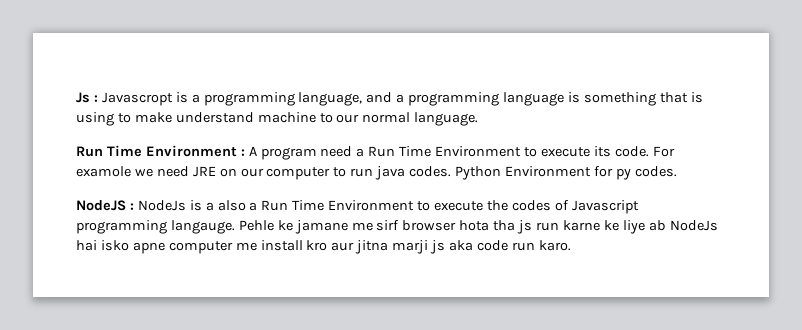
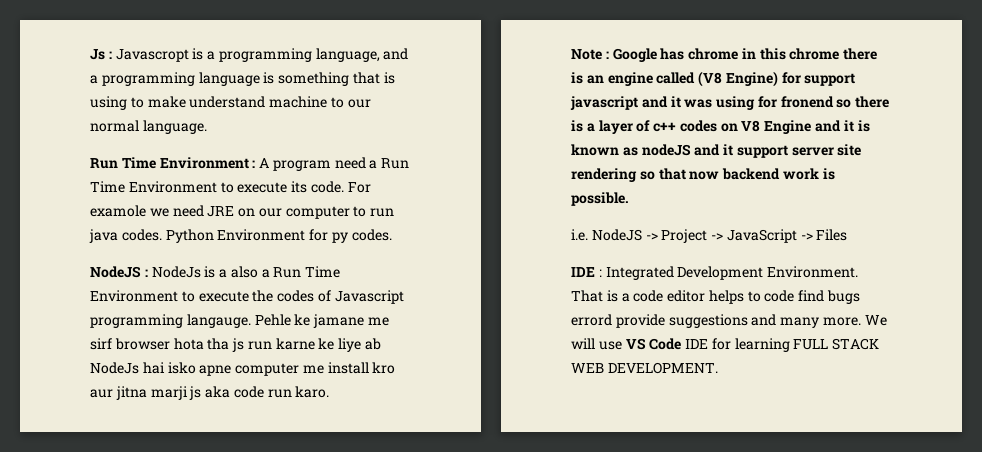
+ Note : Google has chrome in this chrome there is an engine called (V8 Engine) for support javascript and it was using for fronend so there is a layer of c++ codes on V8 Engine and it is known as nodeJS and it support server site rendering so that now backend work is possible.
+ i.e. NodeJS -> Project -> JavaScript -> Files
+ IDE : Integrated Development Environment. That is a code editor helps to code find bugs errord provide suggestions and many more. We will use VS Code IDE for learning FULL STACK WEB DEVELOPMENT.

